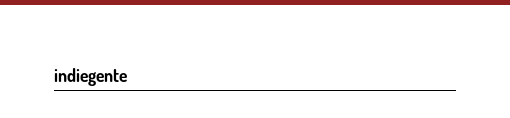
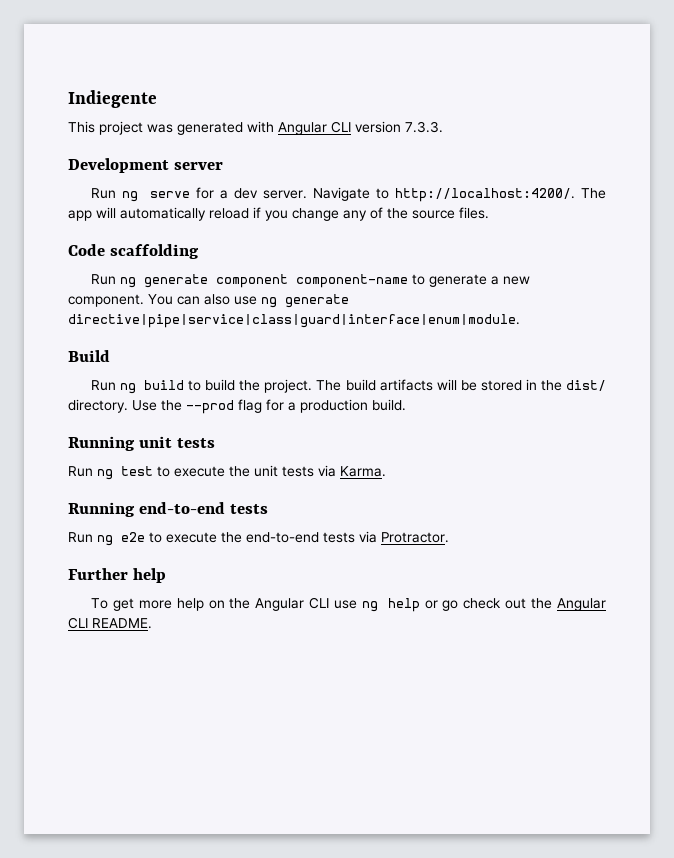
- indiegente
+ Indiegente
+ This project was generated with Angular CLI version 7.3.3.
+ Development server
+ Run ng serve for a dev server. Navigate to http://localhost:4200/. The app will automatically reload if you change any of the source files.
+ Code scaffolding
+ Run ng generate component component-name to generate a new component. You can also use ng generate directive|pipe|service|class|guard|interface|enum|module.
+ Build
+ Run ng build to build the project. The build artifacts will be stored in the dist/ directory. Use the --prod flag for a production build.
+ Running unit tests
+ Run ng test to execute the unit tests via Karma.
+ Running end-to-end tests
+ Run ng e2e to execute the end-to-end tests via Protractor.
+ Further help
+ To get more help on the Angular CLI use ng help or go check out the Angular CLI README.

